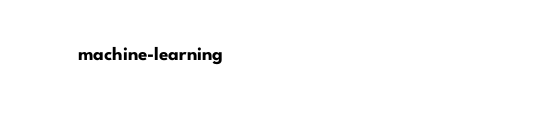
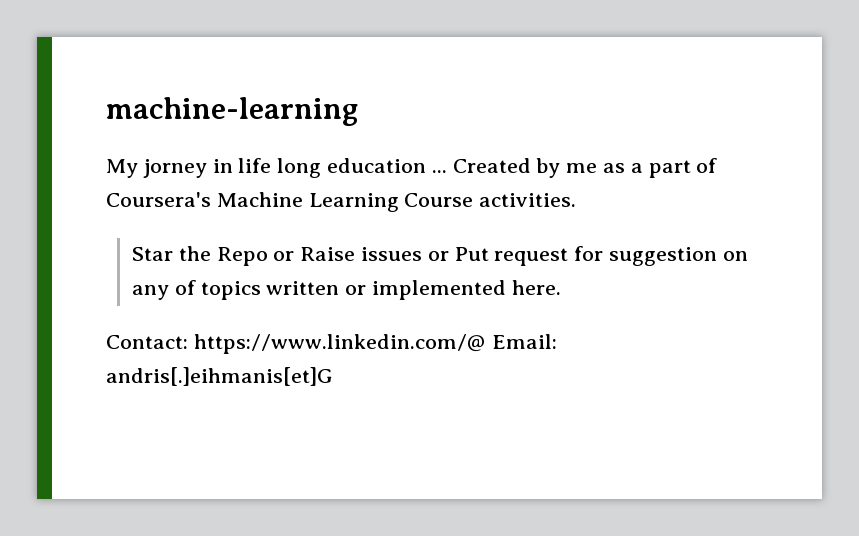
+ My jorney in life long education ... Created by me as a part of Coursera's Machine Learning Course activities.
+ Star the Repo or Raise issues or Put request for suggestion on any of topics written or implemented here.
+ Contact: https://www.linkedin.com/@ Email: andris[.]eihmanis[et]G

